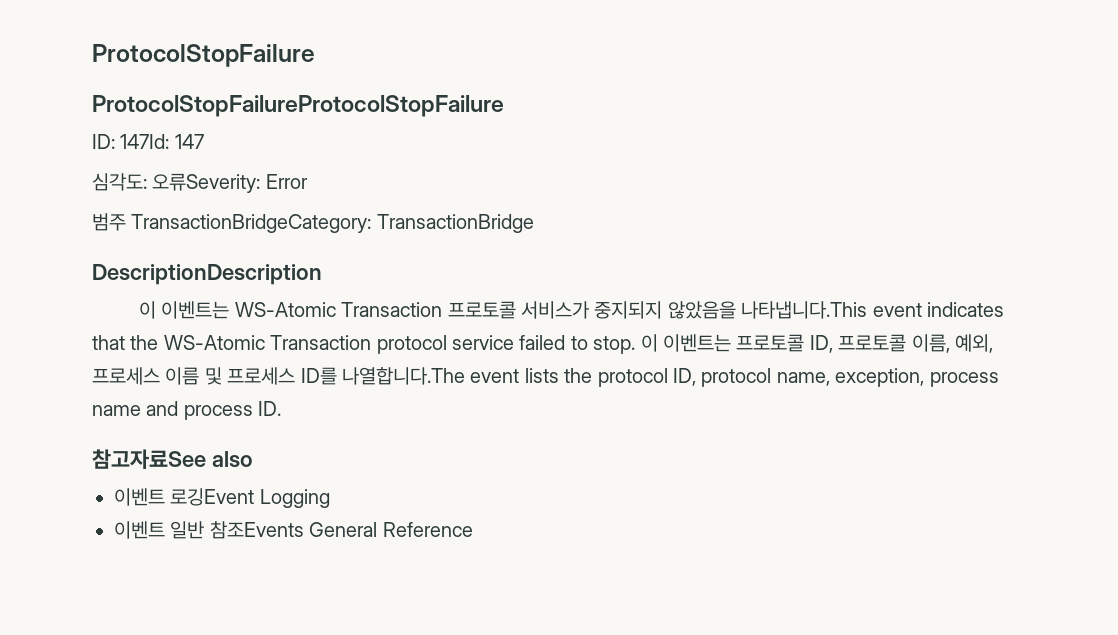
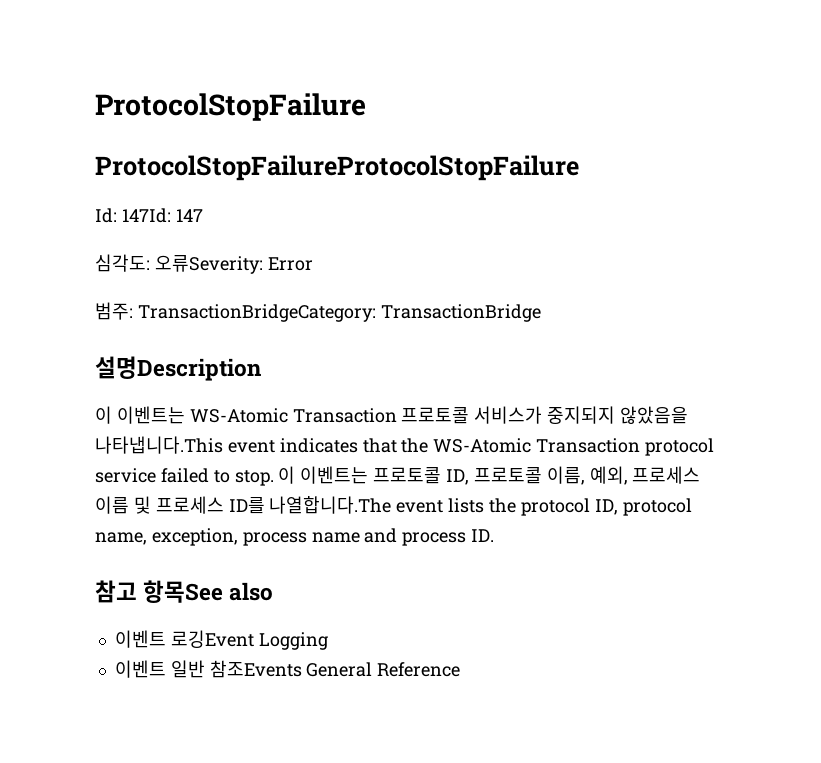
- ID: 147Id: 147
+ Id: 147Id: 147
- 범주 TransactionBridgeCategory: TransactionBridge
+ 범주: TransactionBridgeCategory: TransactionBridge
- DescriptionDescription
+ 설명Description
- 참고자료See also
+ 참고 항목See also

